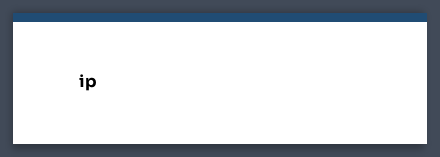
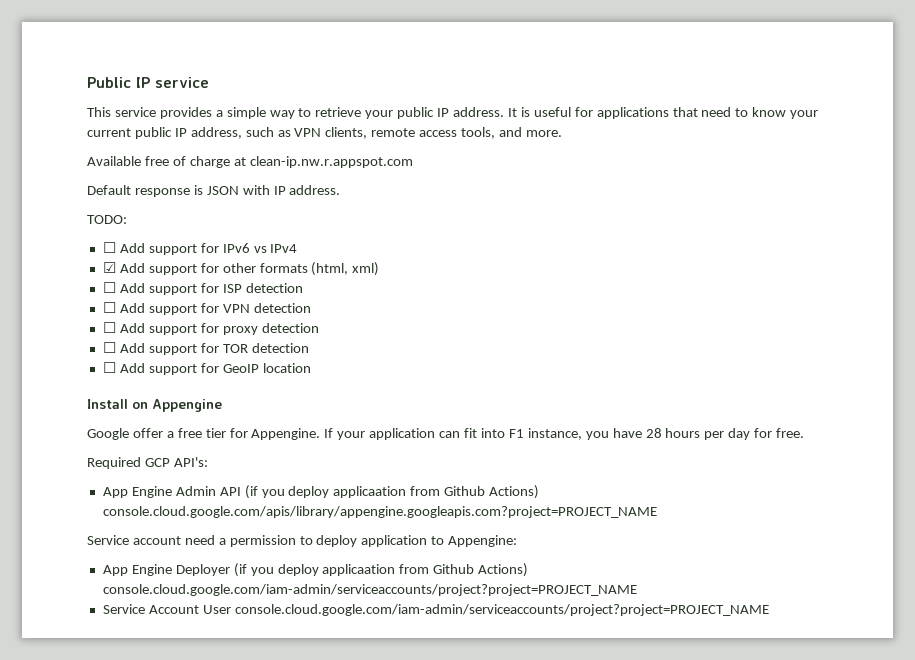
- ip
+ Public IP service
+ This service provides a simple way to retrieve your public IP address. It is useful for applications that need to know your current public IP address, such as VPN clients, remote access tools, and more.
+ Available free of charge at clean-ip.nw.r.appspot.com
+ Default response is JSON with IP address.
+ TODO:
+ ☐ Add support for IPv6 vs IPv4
+ ☑ Add support for other formats (html, xml)
+ ☐ Add support for ISP detection
+ ☐ Add support for VPN detection
+ ☐ Add support for proxy detection
+ ☐ Add support for TOR detection
+ ☐ Add support for GeoIP location
+ Install on Appengine
+ Google offer a free tier for Appengine. If your application can fit into F1 instance, you have 28 hours per day for free.
+ Required GCP API's:
+ App Engine Admin API (if you deploy applicaation from Github Actions) console.cloud.google.com/apis/library/appengine.googleapis.com?project=PROJECT_NAME
+ Service account need a permission to deploy application to Appengine:
+ App Engine Deployer (if you deploy applicaation from Github Actions) console.cloud.google.com/iam-admin/serviceaccounts/project?project=PROJECT_NAME
+ Service Account User console.cloud.google.com/iam-admin/serviceaccounts/project?project=PROJECT_NAME

